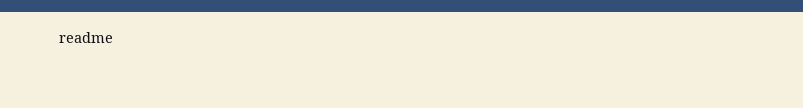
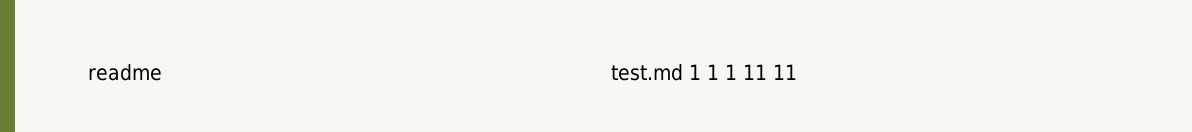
+ test.md 1 1 1 11 11

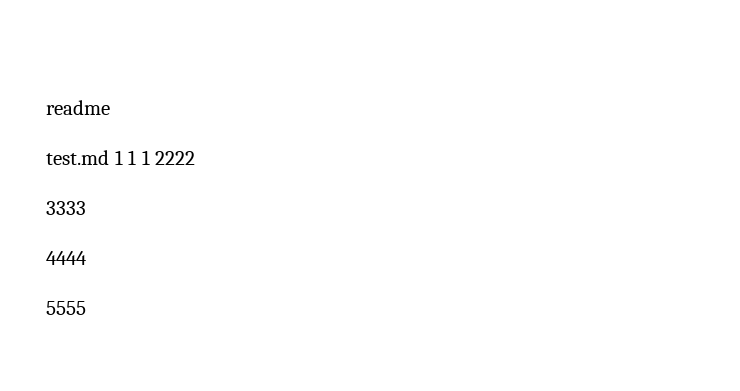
- test.md 1 1 1 11 11
+ test.md 1 1 1 2222
+ 3333
+ 4444
+ 5555

